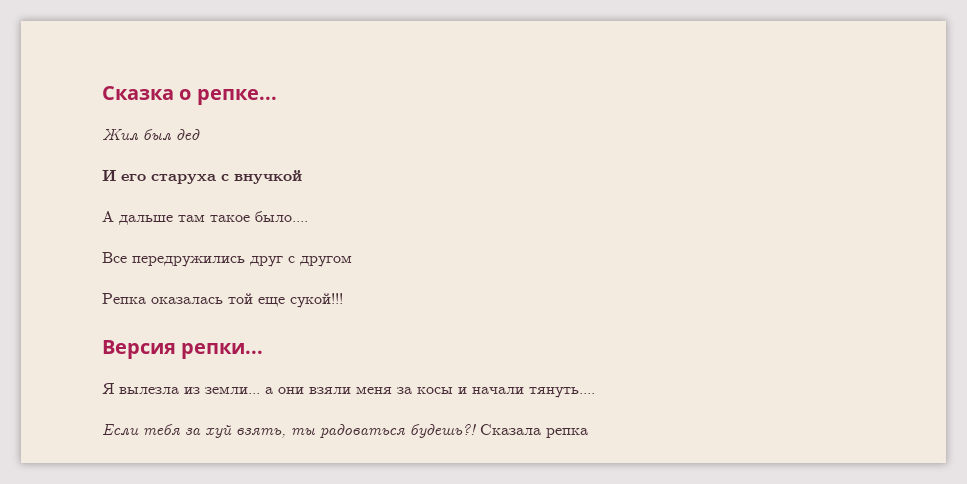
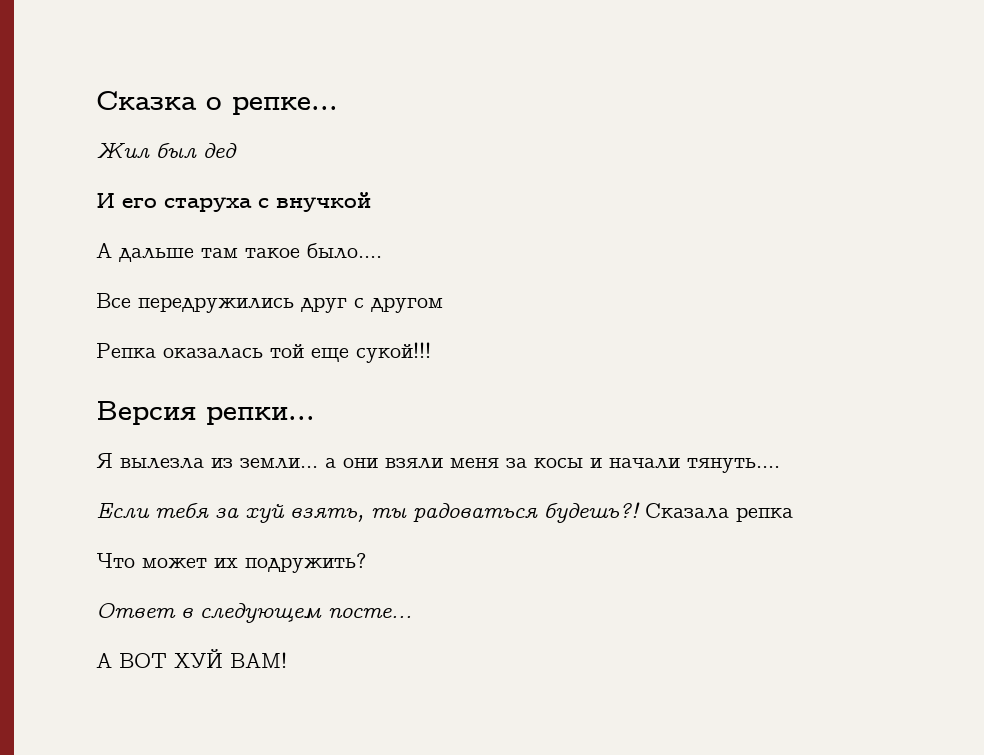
+ Что может их подружить?
+ Ответ в следующем посте...
+ А ВОТ ХУЙ ВАМ!

